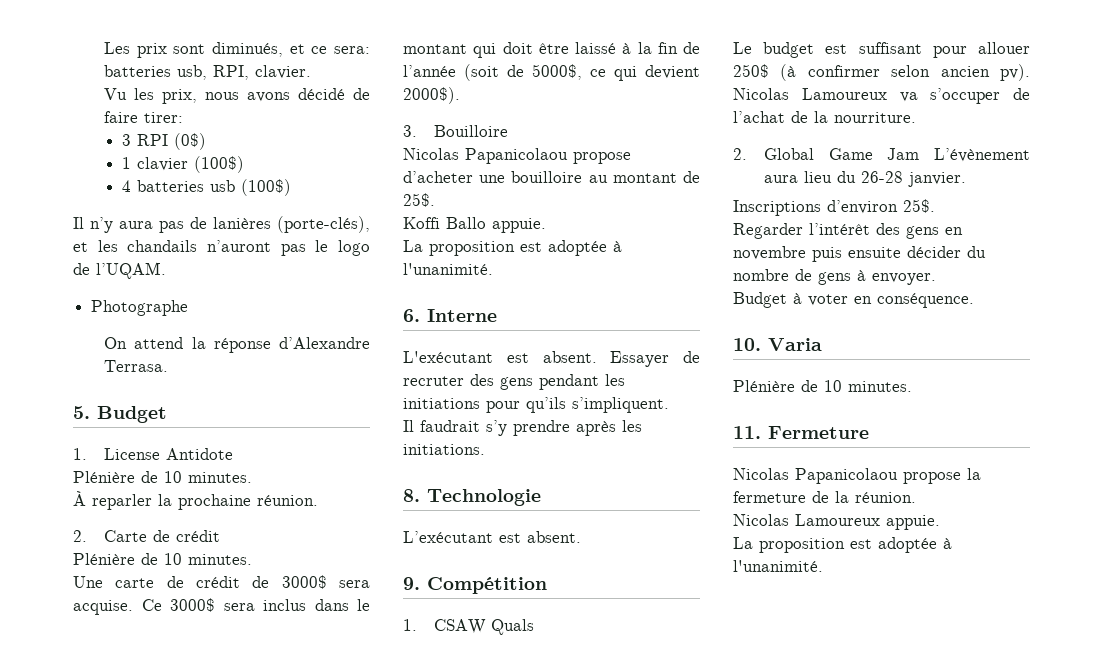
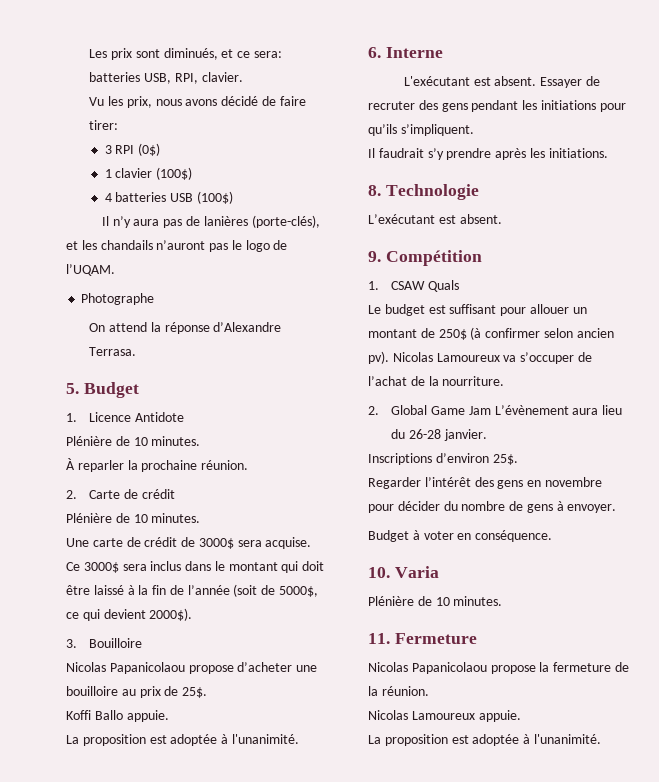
- Les prix sont diminués, et ce sera: batteries usb, RPI, clavier.
+ Les prix sont diminués, et ce sera: batteries USB, RPI, clavier.
- 4 batteries usb (100$)
+ 4 batteries USB (100$)
- 1. License Antidote
+ 1. Licence Antidote
- Nicolas Papanicolaou propose d’acheter une bouilloire au montant de 25$.
+ Nicolas Papanicolaou propose d’acheter une bouilloire au prix de 25$.
- Le budget est suffisant pour allouer 250$ (à confirmer selon ancien pv).
+ Le budget est suffisant pour allouer un montant de 250$ (à confirmer selon ancien pv).
- Regarder l’intérêt des gens en novembre puis ensuite décider du nombre de gens à envoyer.
+ Regarder l’intérêt des gens en novembre pour décider du nombre de gens à envoyer.

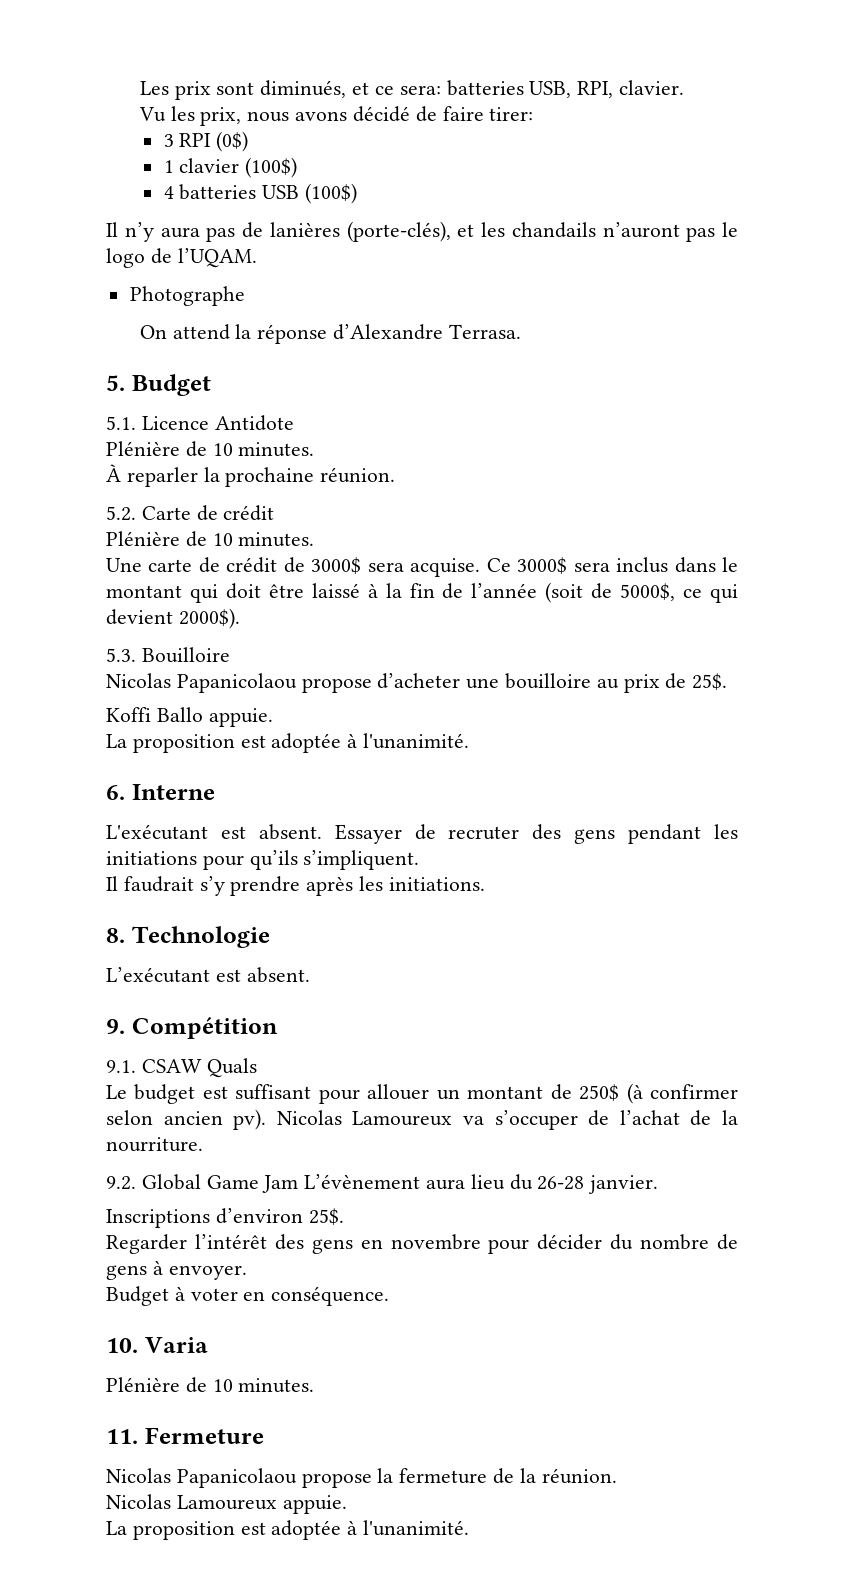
- 1. Licence Antidote
+ 5.1. Licence Antidote
- 2. Carte de crédit
+ 5.2. Carte de crédit
- 3. Bouilloire
+ 5.3. Bouilloire
- 1. CSAW Quals
+ 9.1. CSAW Quals
- 2. Global Game Jam L’évènement aura lieu du 26-28 janvier.
+ 9.2. Global Game Jam L’évènement aura lieu du 26-28 janvier.

